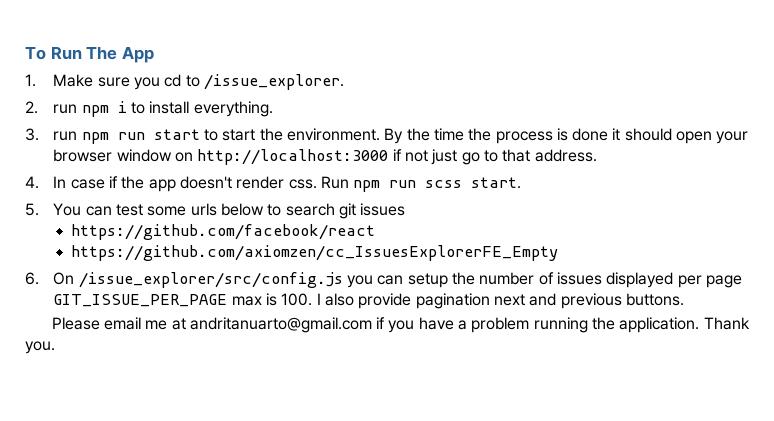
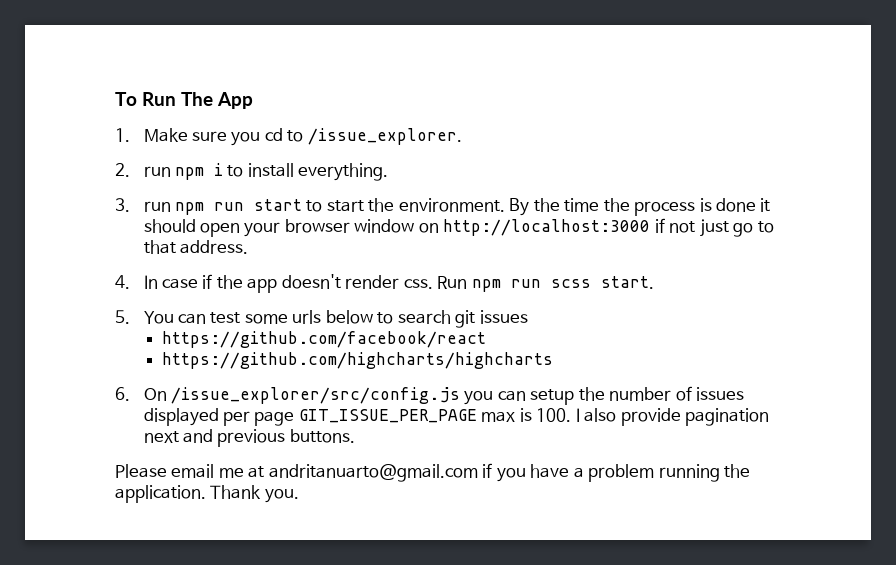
- https://github.com/axiomzen/cc_IssuesExplorerFE_Empty
+ https://github.com/highcharts/highcharts

